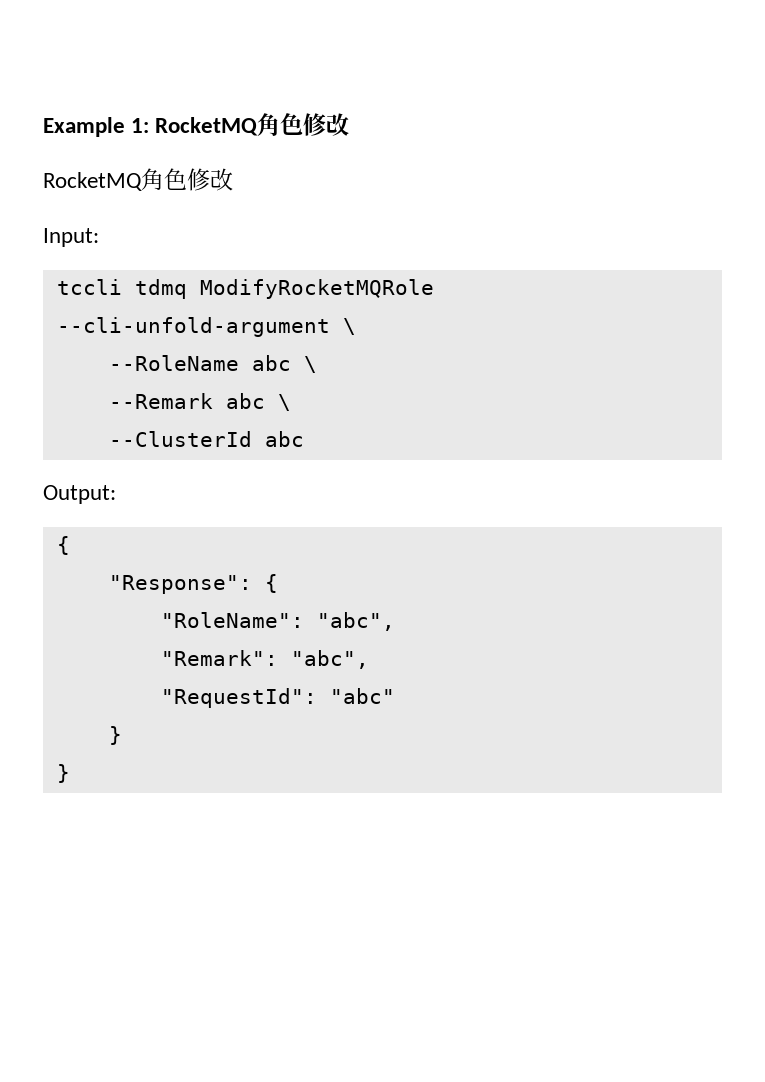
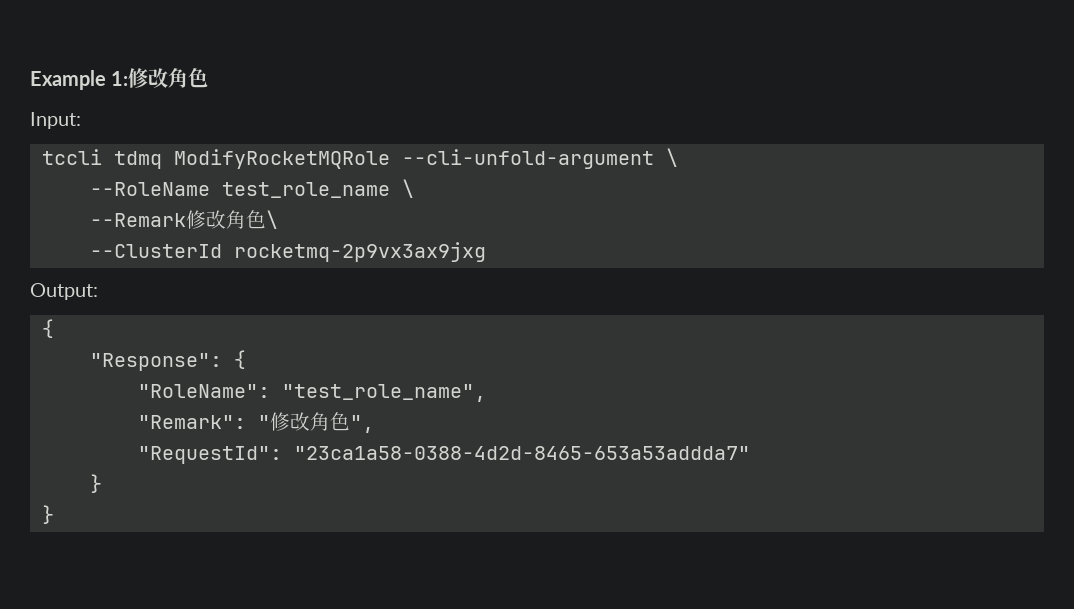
- Example 1: RocketMQ角色修改
- RocketMQ角色修改
+ Example 1:修改角色
- --RoleName abc \
+ --RoleName test_role_name \
- --Remark abc \
+ --Remark修改角色\
- --ClusterId abc
+ --ClusterId rocketmq-2p9vx3ax9jxg
- "RoleName": "abc",
+ "RoleName": "test_role_name",
- "Remark": "abc",
+ "Remark": "修改角色",
- "RequestId": "abc"
+ "RequestId": "23ca1a58-0388-4d2d-8465-653a53addda7"

